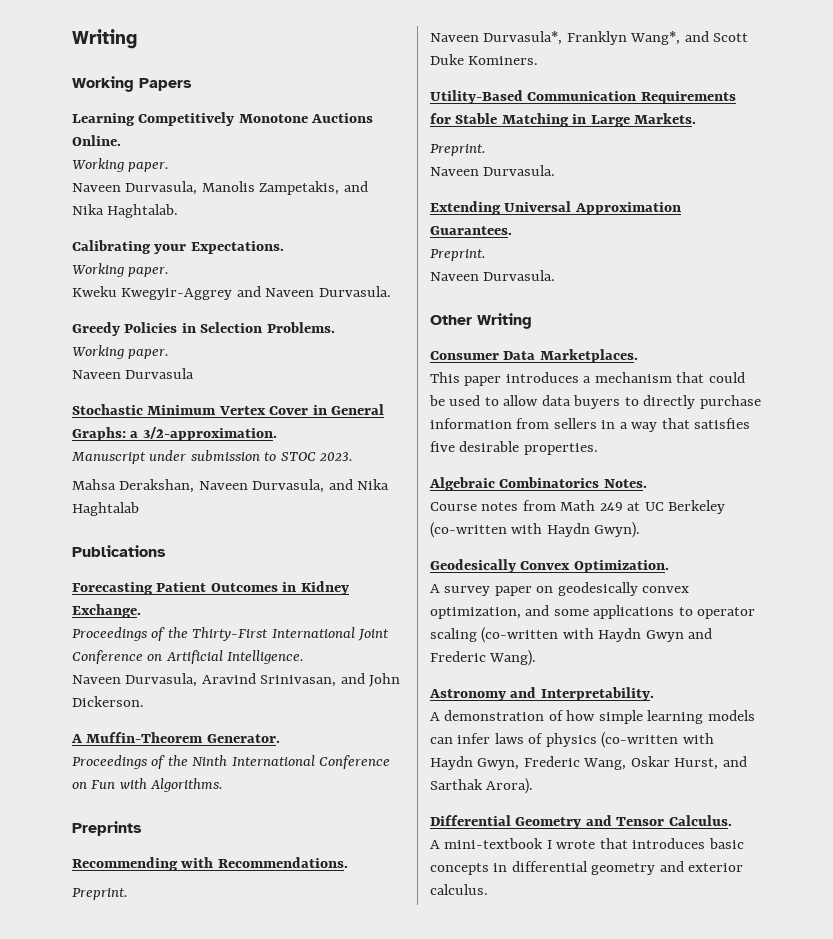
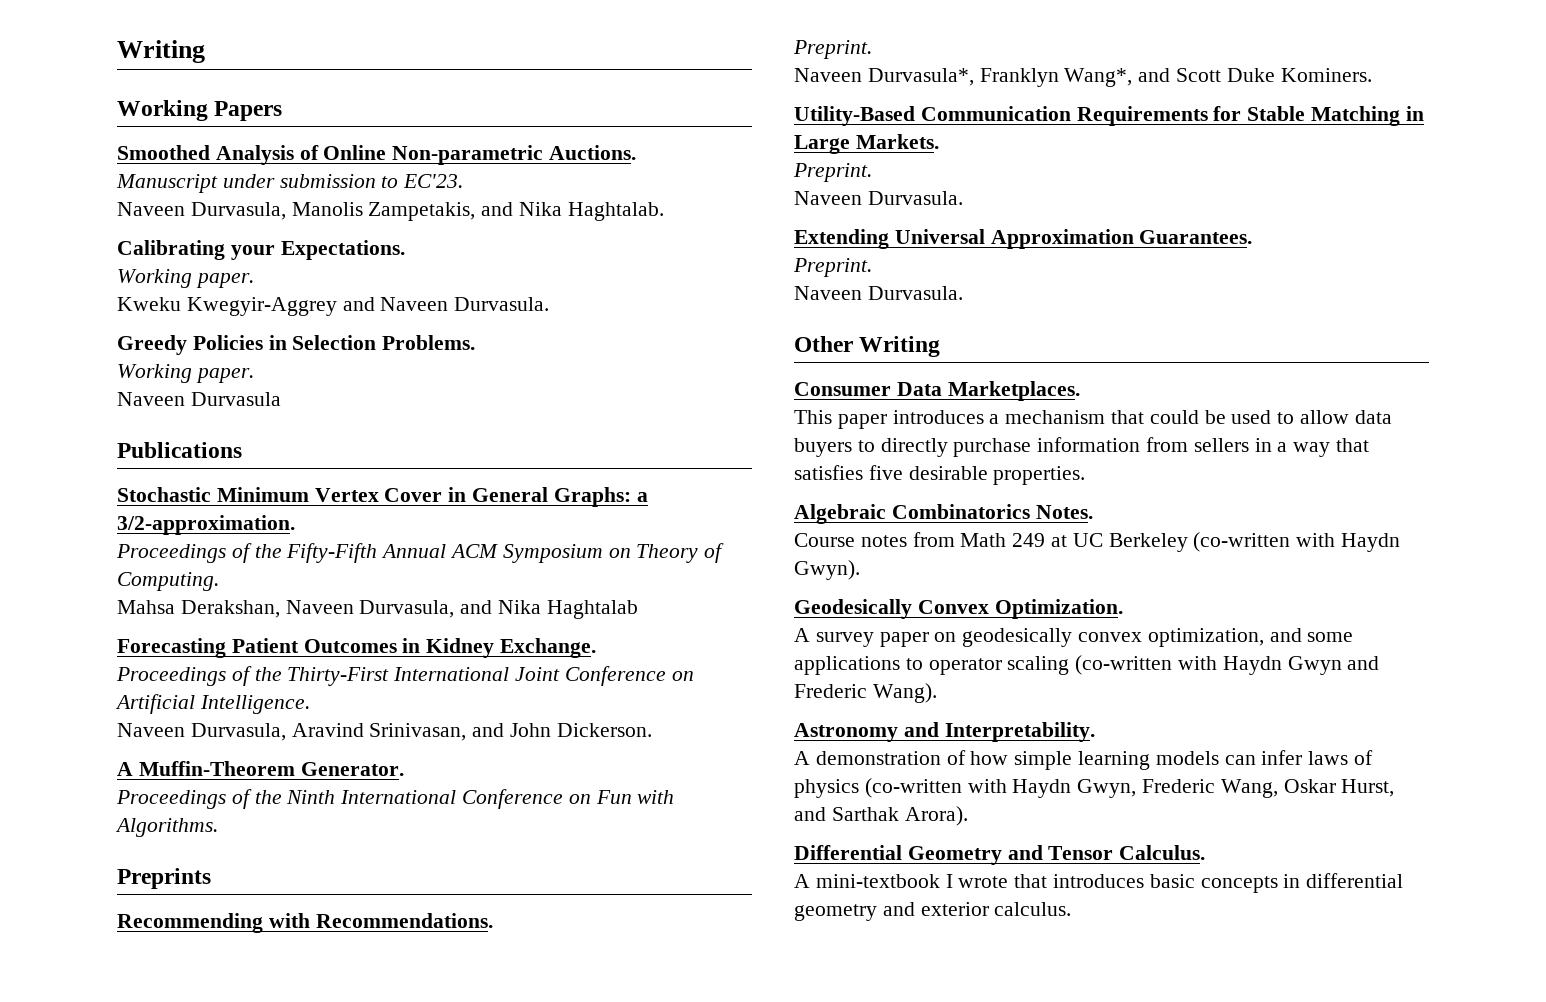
- Learning Competitively Monotone Auctions Online.
- Working paper.
+ Smoothed Analysis of Online Non-parametric Auctions.
+ Manuscript under submission to EC'23.
+ Publications
- Manuscript under submission to STOC 2023.
+ Proceedings of the Fifty-Fifth Annual ACM Symposium on Theory of Computing.
- Publications

